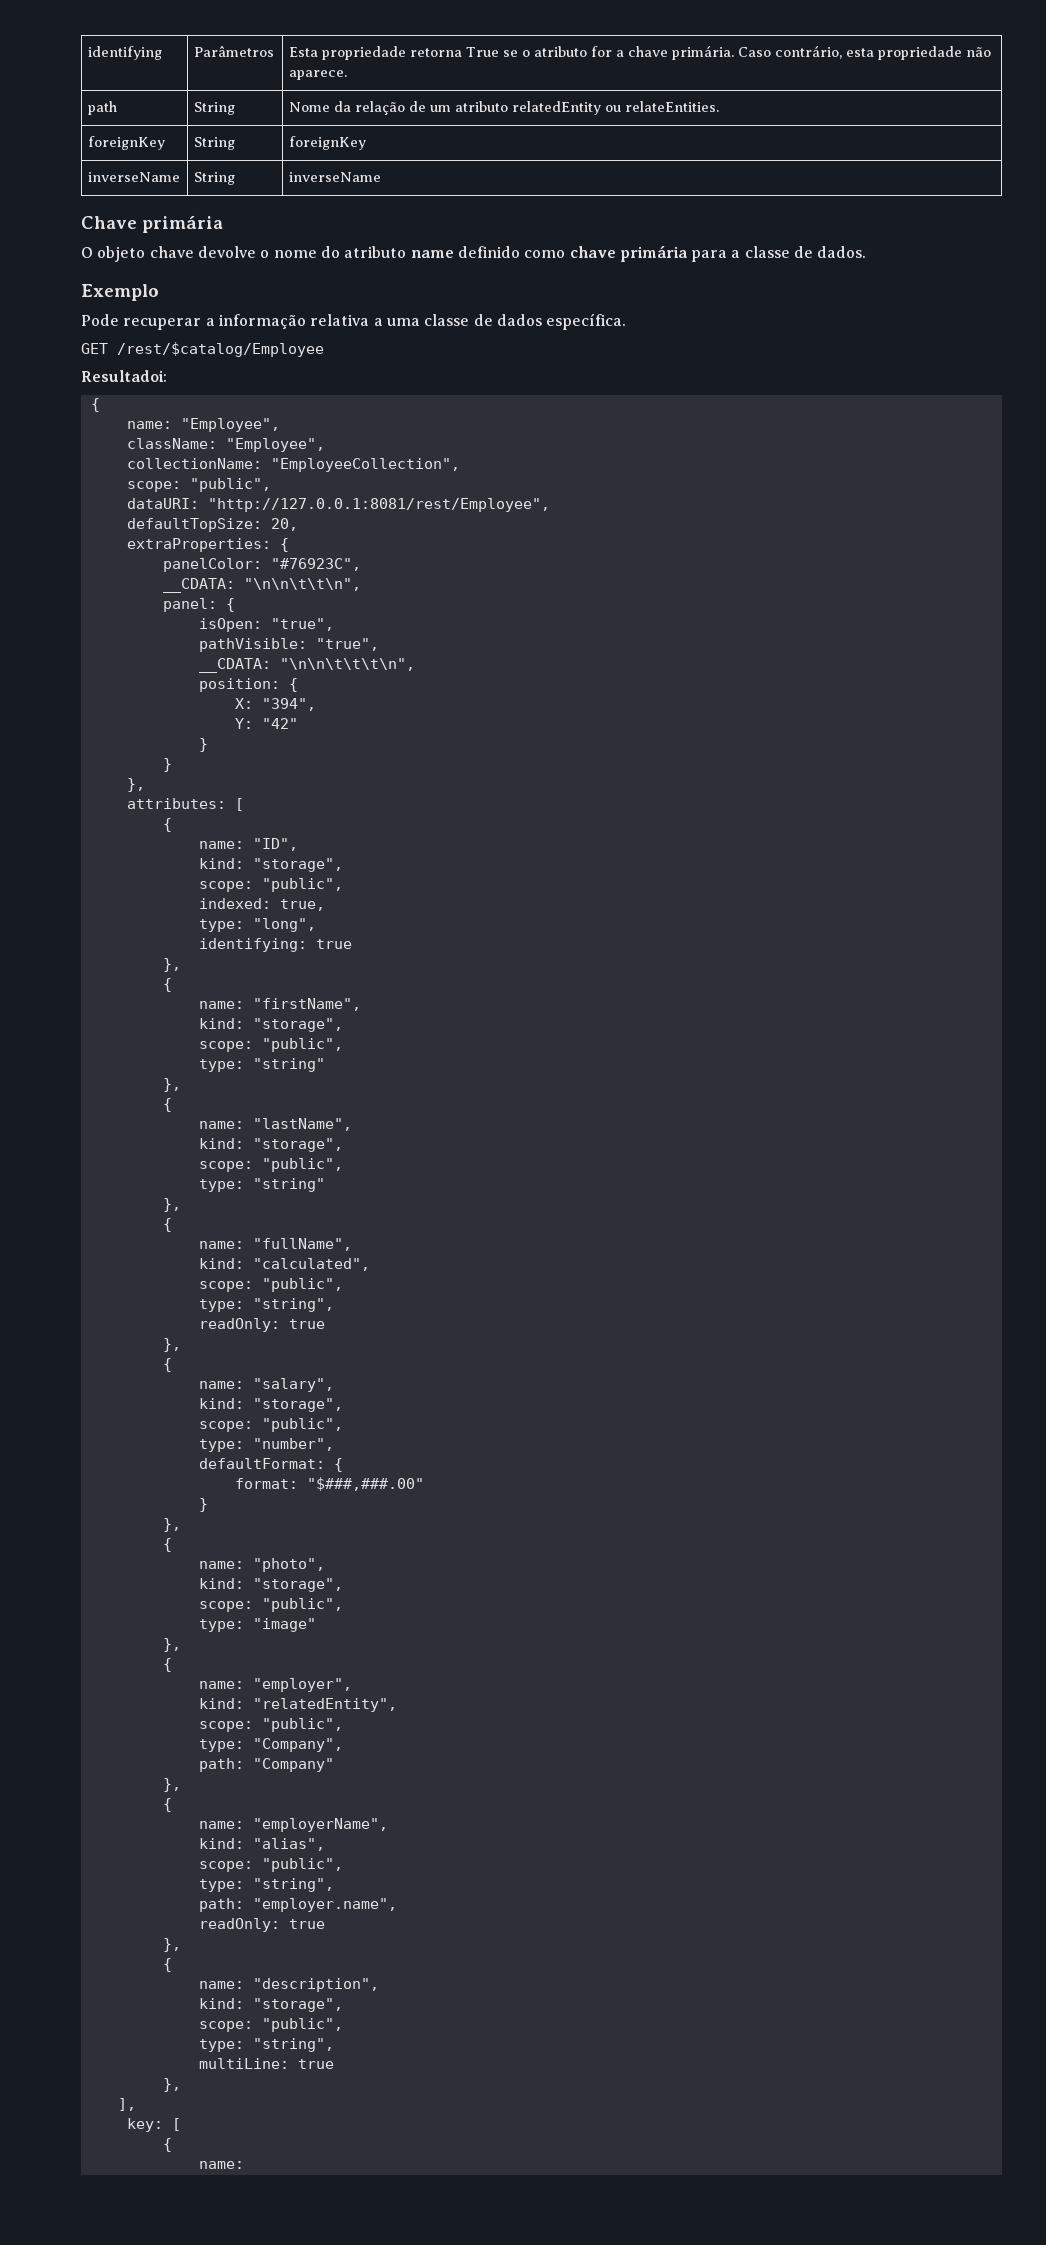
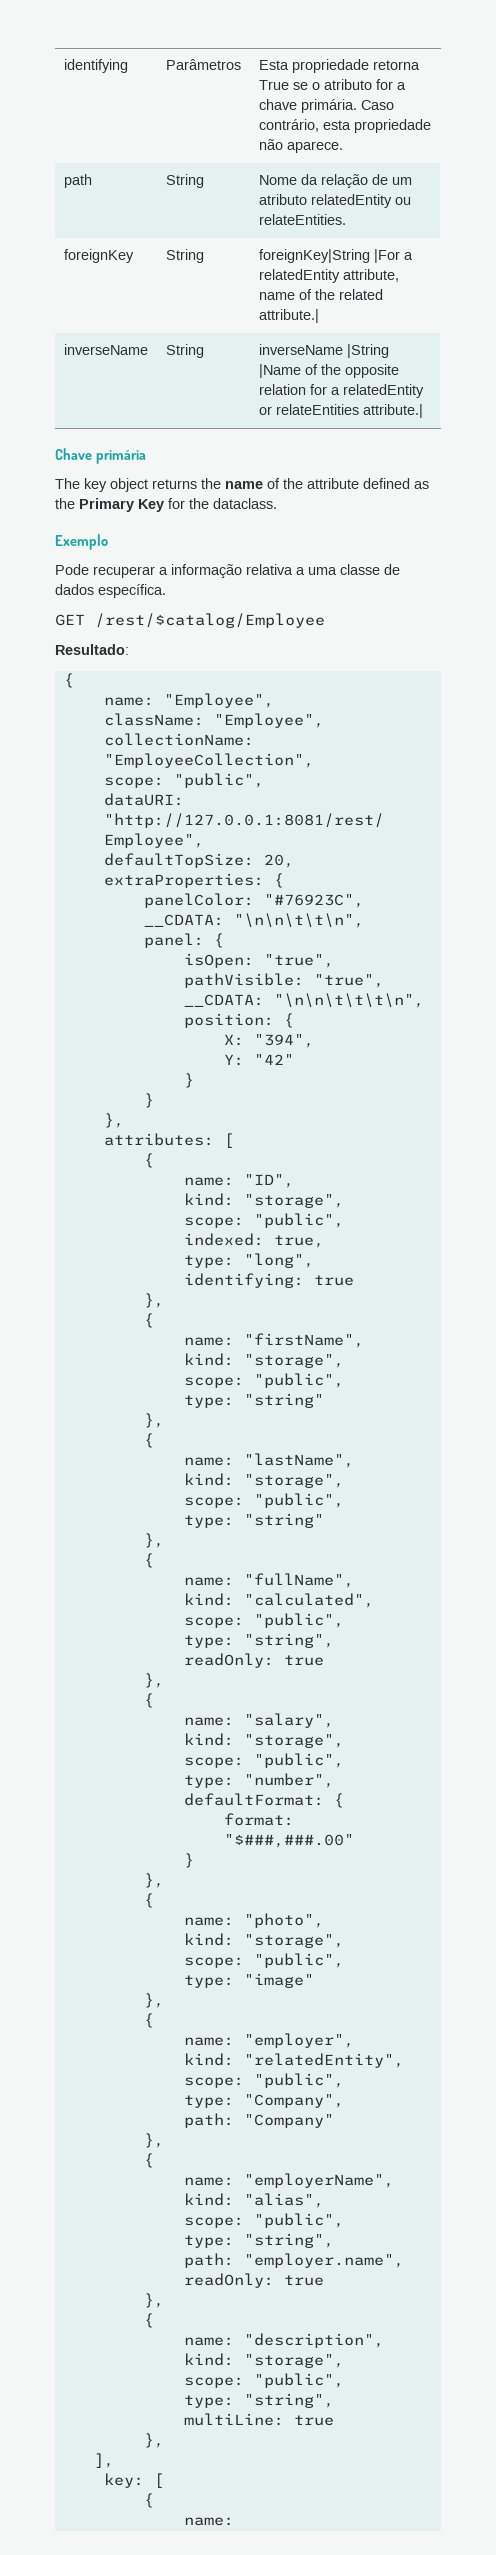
- foreignKey | String | foreignKey
- inverseName | String | inverseName
+ foreignKey | String | foreignKey|String |For a relatedEntity attribute, name of the related attribute.|
+ inverseName | String | inverseName |String |Name of the opposite relation for a relatedEntity or relateEntities attribute.|
  Chave primária
- O objeto chave devolve o nome do atributo name definido como chave primária para a classe de dados.
+ The key object returns the name of the attribute defined as the Primary Key for the dataclass.
- Resultadoi:
+ Resultado:

